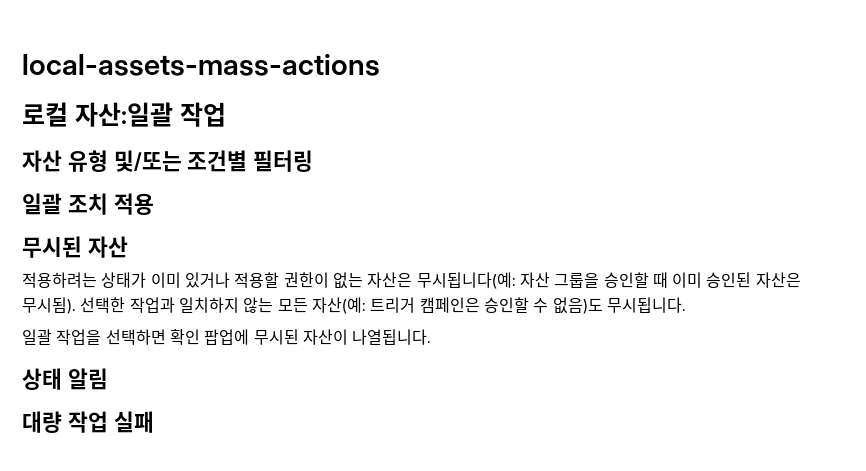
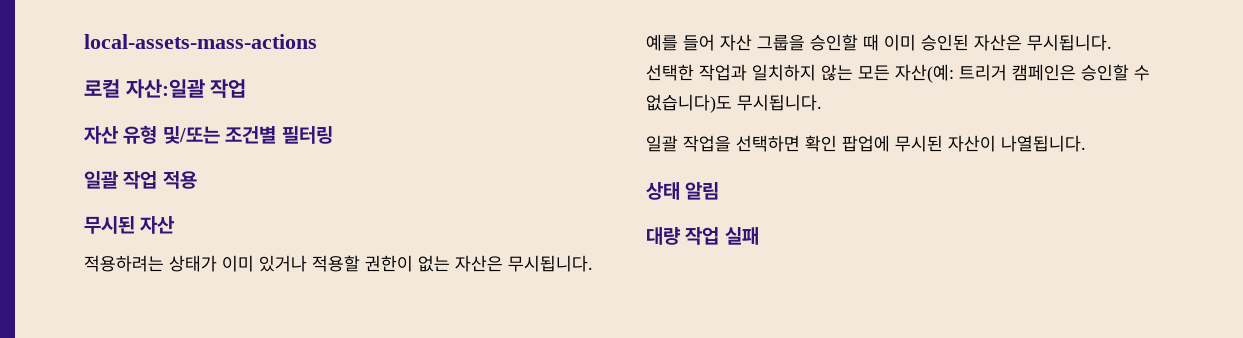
- 일괄 조치 적용
+ 일괄 작업 적용
- 적용하려는 상태가 이미 있거나 적용할 권한이 없는 자산은 무시됩니다(예: 자산 그룹을 승인할 때 이미 승인된 자산은 무시됨).
+ 적용하려는 상태가 이미 있거나 적용할 권한이 없는 자산은 무시됩니다. 예를 들어 자산 그룹을 승인할 때 이미 승인된 자산은 무시됩니다.
- 선택한 작업과 일치하지 않는 모든 자산(예: 트리거 캠페인은 승인할 수 없음)도 무시됩니다.
+ 선택한 작업과 일치하지 않는 모든 자산(예: 트리거 캠페인은 승인할 수 없습니다)도 무시됩니다.

